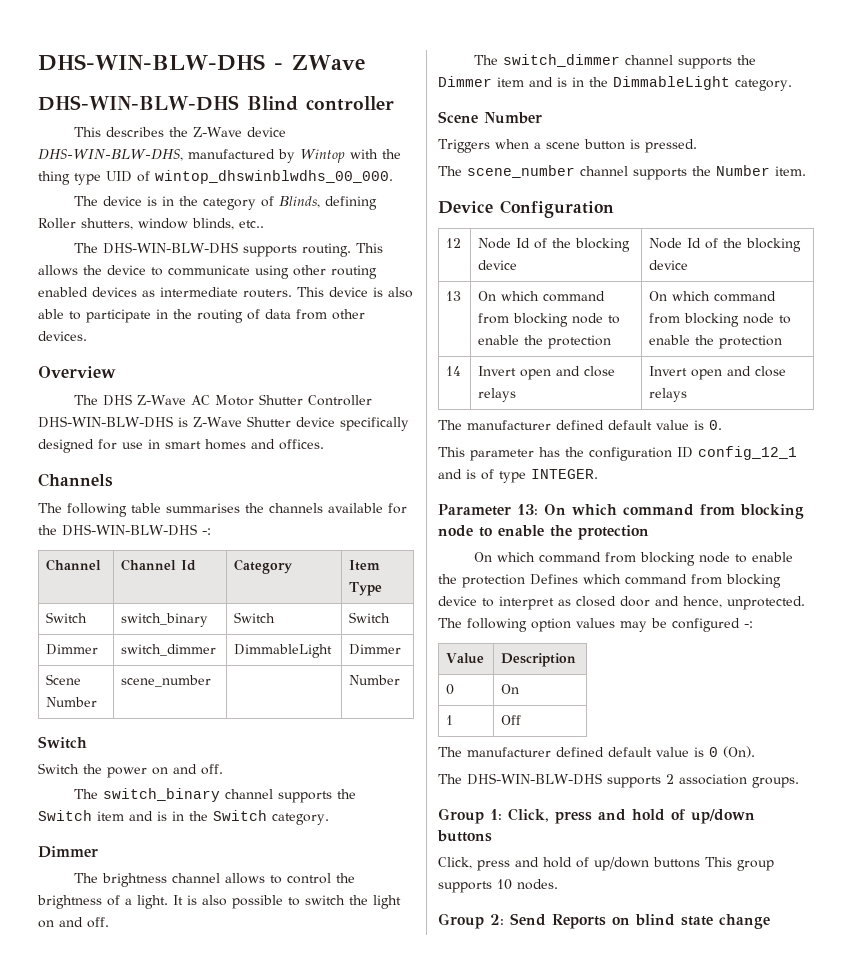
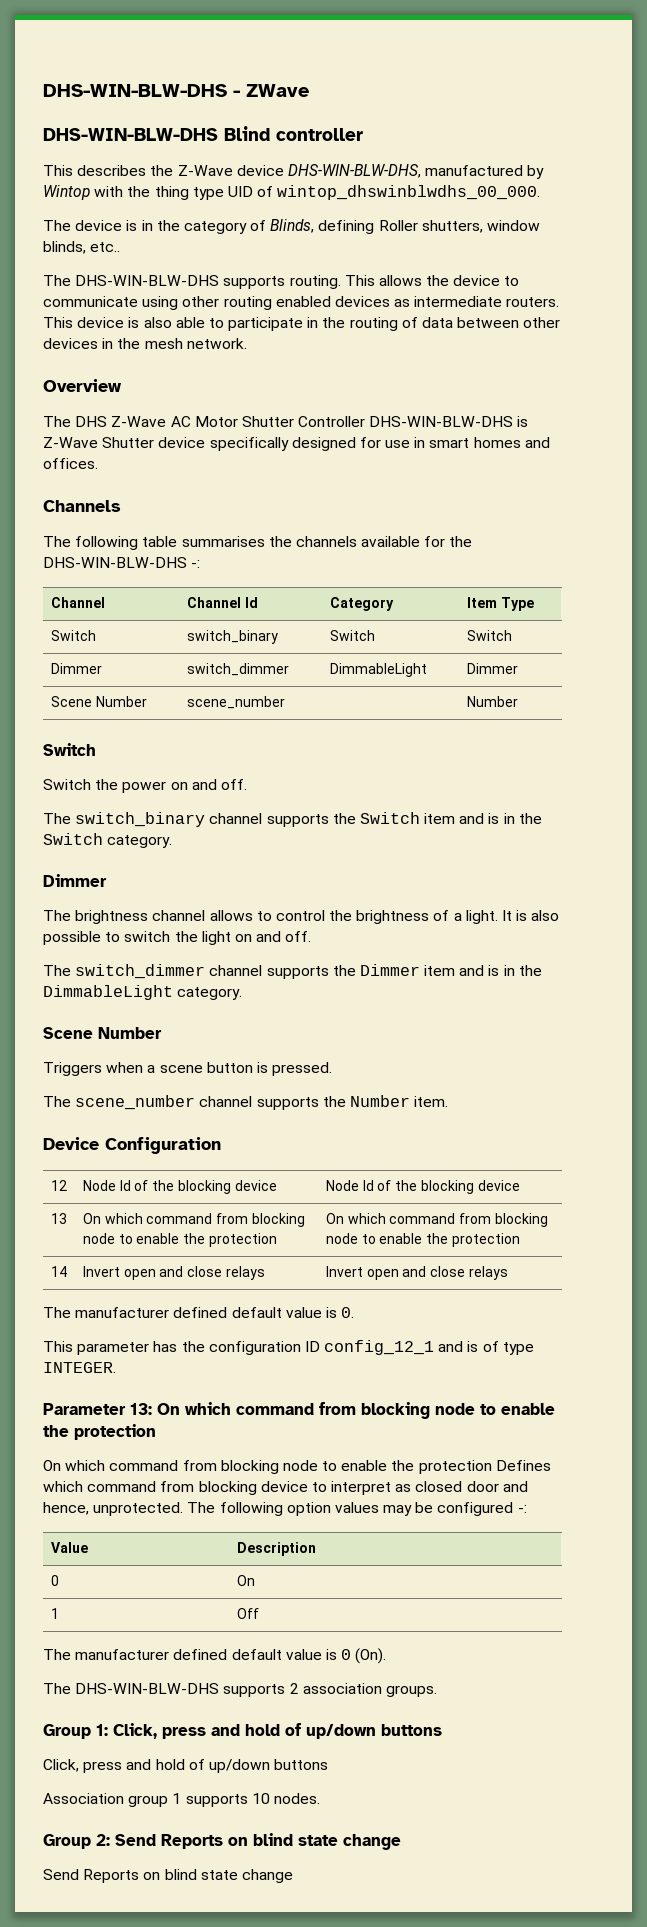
- This device is also able to participate in the routing of data from other devices.
+ This device is also able to participate in the routing of data between other devices in the mesh network.
  Group 1: Click, press and hold of up/down buttons
- Click, press and hold of up/down buttons This group supports 10 nodes.
+ Click, press and hold of up/down buttons
+ Association group 1 supports 10 nodes.
  Group 2: Send Reports on blind state change
+ Send Reports on blind state change

